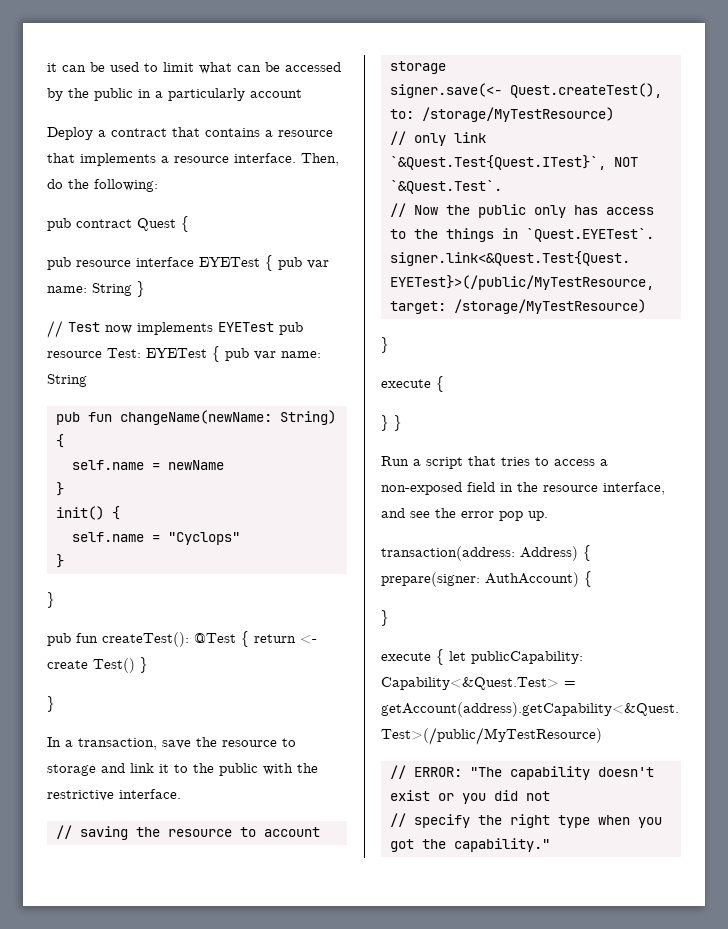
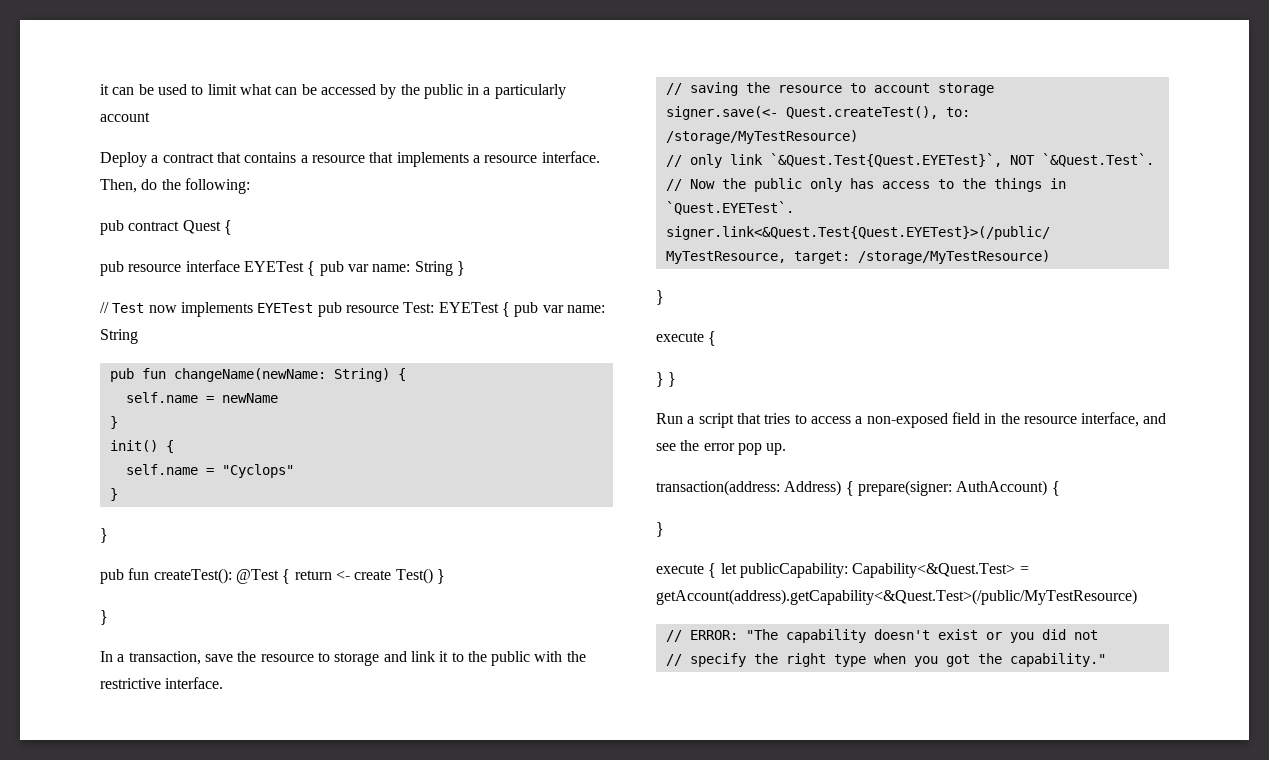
- // only link `&Quest.Test{Quest.ITest}`, NOT `&Quest.Test`.
+ // only link `&Quest.Test{Quest.EYETest}`, NOT `&Quest.Test`.

